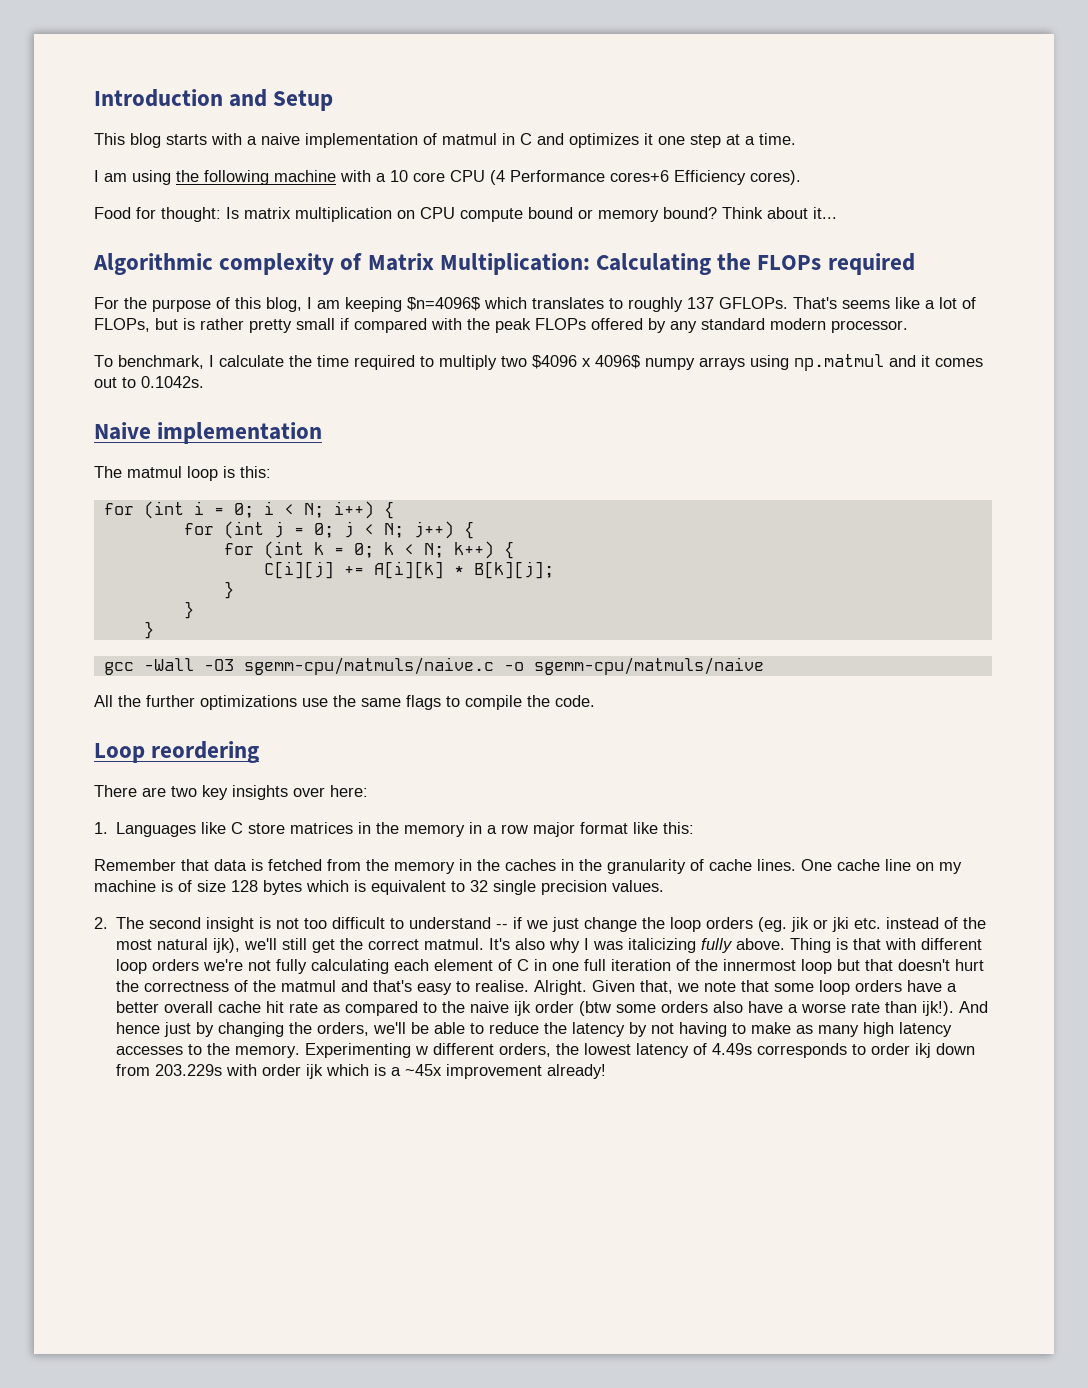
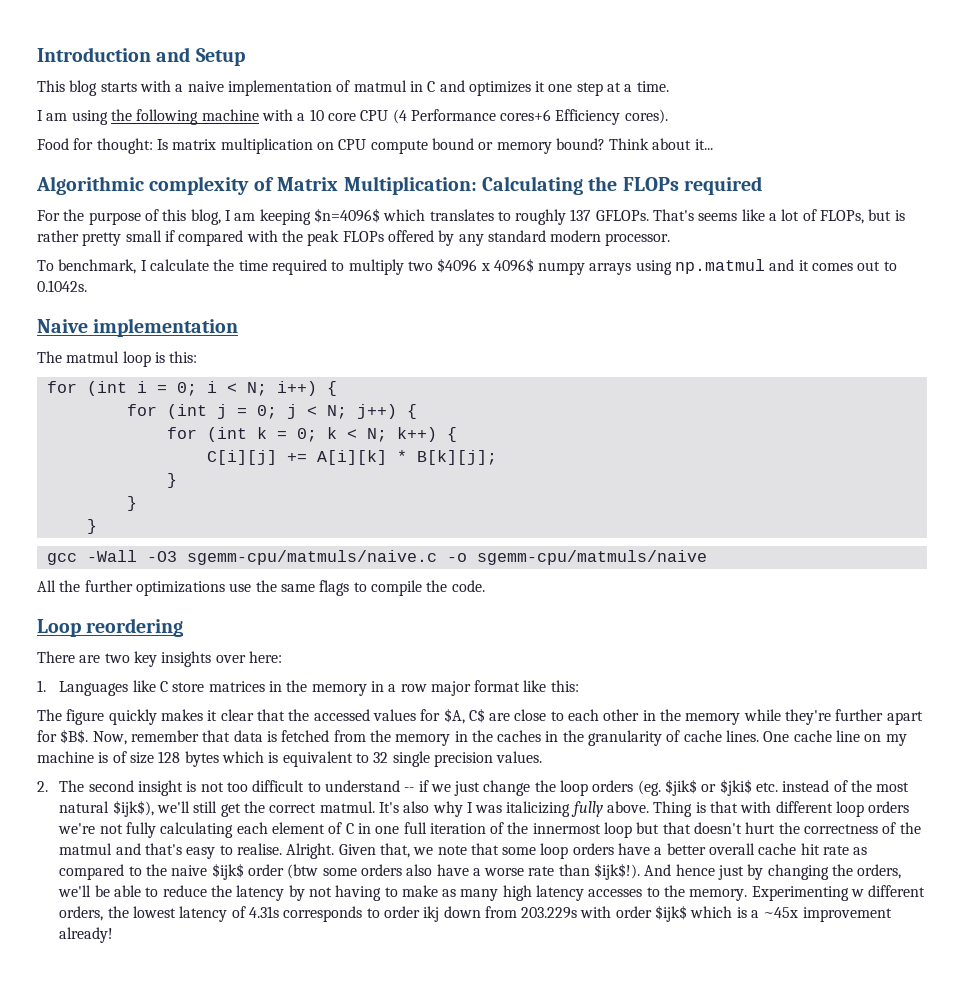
- Remember that data is fetched from the memory in the caches in the granularity of cache lines.
+ The figure quickly makes it clear that the accessed values for $A, C$ are close to each other in the memory while they're further apart for $B$. Now, remember that data is fetched from the memory in the caches in the granularity of cache lines.
- 2. The second insight is not too difficult to understand -- if we just change the loop orders (eg. jik or jki etc. instead of the most natural ijk), we'll still get the correct matmul.
+ 2. The second insight is not too difficult to understand -- if we just change the loop orders (eg. $jik$ or $jki$ etc. instead of the most natural $ijk$), we'll still get the correct matmul.
- Given that, we note that some loop orders have a better overall cache hit rate as compared to the naive ijk order (btw some orders also have a worse rate than ijk!).
+ Given that, we note that some loop orders have a better overall cache hit rate as compared to the naive $ijk$ order (btw some orders also have a worse rate than $ijk$!).
- Experimenting w different orders, the lowest latency of 4.49s corresponds to order ikj down from 203.229s with order ijk which is a ~45x improvement already!
+ Experimenting w different orders, the lowest latency of 4.31s corresponds to order ikj down from 203.229s with order $ijk$ which is a ~45x improvement already!

